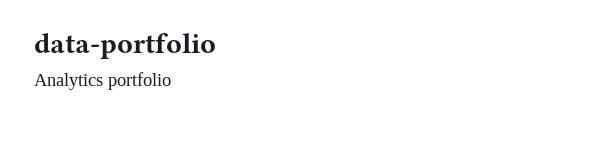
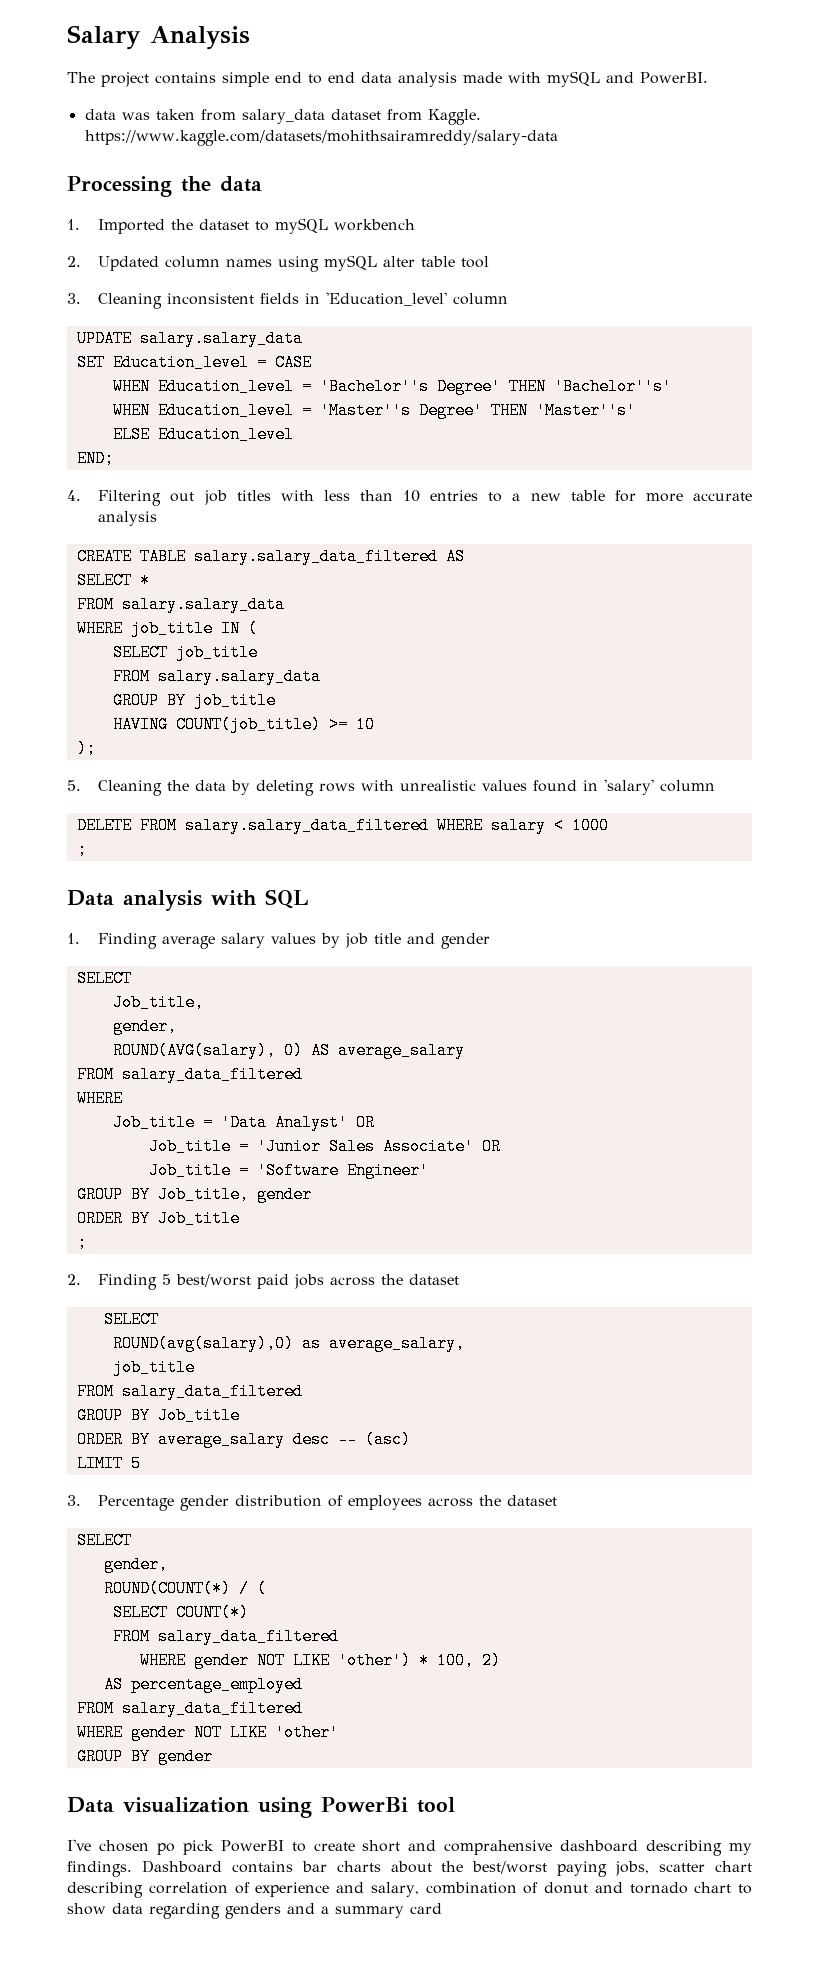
- data-portfolio
- Analytics portfolio
+ Salary Analysis
+ The project contains simple end to end data analysis made with mySQL and PowerBI.
+ data was taken from salary_data dataset from Kaggle. https://www.kaggle.com/datasets/mohithsairamreddy/salary-data
+ Processing the data
+ 1. Imported the dataset to mySQL workbench
+ 2. Updated column names using mySQL alter table tool
+ 3. Cleaning inconsistent fields in 'Education_level' column
+ UPDATE salary.salary_data
+ SET Education_level = CASE
+ WHEN Education_level = 'Bachelor''s Degree' THEN 'Bachelor''s'
+ WHEN Education_level = 'Master''s Degree' THEN 'Master''s'
+ ELSE Education_level
+ END;
+ 4. Filtering out job titles with less than 10 entries to a new table for more accurate analysis
+ CREATE TABLE salary.salary_data_filtered AS
+ SELECT *
+ FROM salary.salary_data
+ WHERE job_title IN (
+ SELECT job_title
+ FROM salary.salary_data
+ GROUP BY job_title
+ HAVING COUNT(job_title) >= 10
+ );
+ 5. Cleaning the data by deleting rows with unrealistic values found in 'salary' column
+ DELETE FROM salary.salary_data_filtered WHERE salary < 1000
+ ;
+ Data analysis with SQL
+ 1. Finding average salary values by job title and gender
+ SELECT
+ Job_title,
+ gender,
+ ROUND(AVG(salary), 0) AS average_salary
+ FROM salary_data_filtered
+ WHERE
+ Job_title = 'Data Analyst' OR
+ Job_title = 'Junior Sales Associate' OR
+ Job_title = 'Software Engineer'
+ GROUP BY Job_title, gender
+ ORDER BY Job_title
+ ;
+ 2. Finding 5 best/worst paid jobs across the dataset
+ SELECT
+ ROUND(avg(salary),0) as average_salary,
+ job_title
+ FROM salary_data_filtered
+ GROUP BY Job_title
+ ORDER BY average_salary desc -- (asc)
+ LIMIT 5
+ 3. Percentage gender distribution of employees across the dataset
+ SELECT
+ gender,
+ ROUND(COUNT(*) / (
+ SELECT COUNT(*)
+ FROM salary_data_filtered
+ WHERE gender NOT LIKE 'other') * 100, 2)
+ AS percentage_employed
+ FROM salary_data_filtered
+ WHERE gender NOT LIKE 'other'
+ GROUP BY gender
+ Data visualization using PowerBi tool
+ I've chosen po pick PowerBI to create short and comprahensive dashboard describing my findings. Dashboard contains bar charts about the best/worst paying jobs, scatter chart describing correlation of experience and salary, combination of donut and tornado chart to show data regarding genders and a summary card

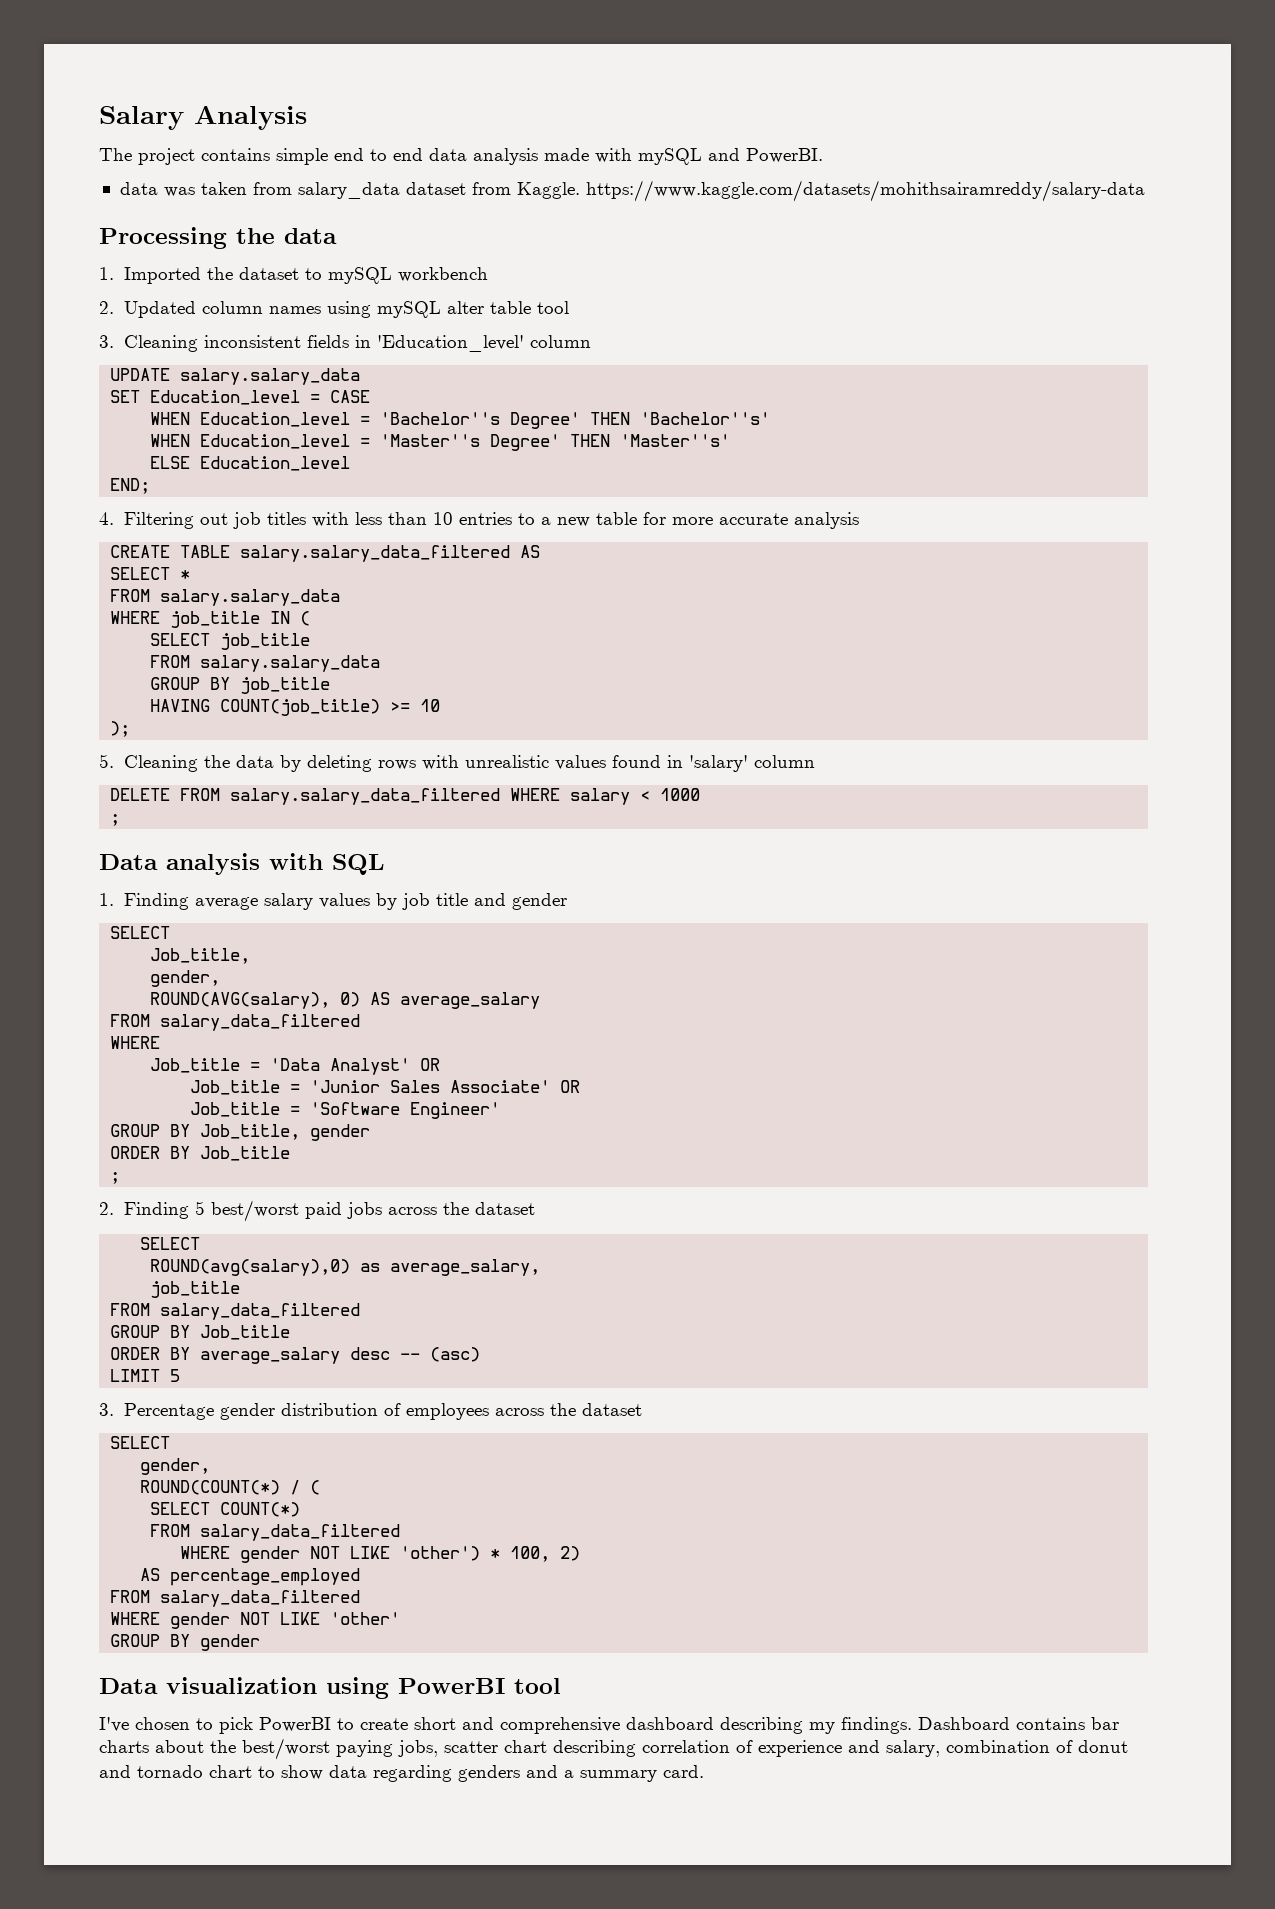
- Data visualization using PowerBi tool
+ Data visualization using PowerBI tool
- I've chosen po pick PowerBI to create short and comprahensive dashboard describing my findings.
+ I've chosen to pick PowerBI to create short and comprehensive dashboard describing my findings.
- Dashboard contains bar charts about the best/worst paying jobs, scatter chart describing correlation of experience and salary, combination of donut and tornado chart to show data regarding genders and a summary card
+ Dashboard contains bar charts about the best/worst paying jobs, scatter chart describing correlation of experience and salary, combination of donut and tornado chart to show data regarding genders and a summary card.

